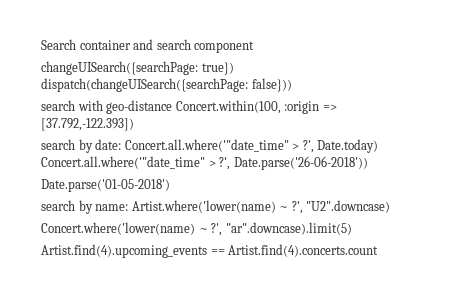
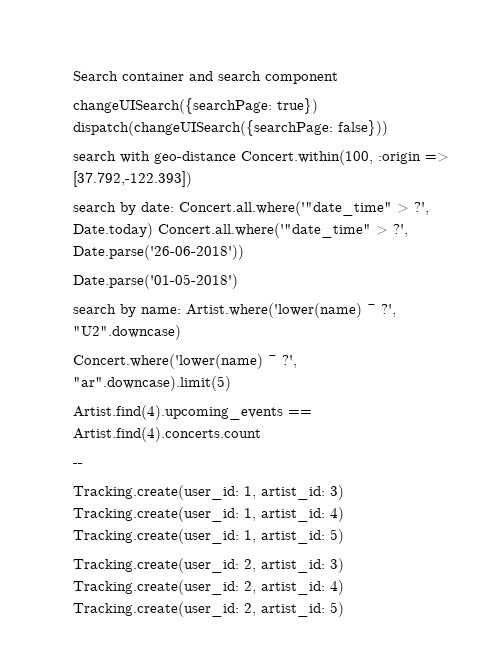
+ --
+ Tracking.create(user_id: 1, artist_id: 3) Tracking.create(user_id: 1, artist_id: 4) Tracking.create(user_id: 1, artist_id: 5)
+ Tracking.create(user_id: 2, artist_id: 3) Tracking.create(user_id: 2, artist_id: 4) Tracking.create(user_id: 2, artist_id: 5)

